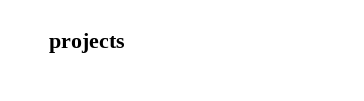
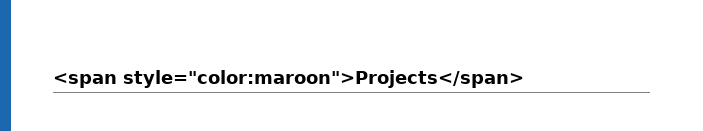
- projects
+ <span style="color:maroon">Projects</span>

